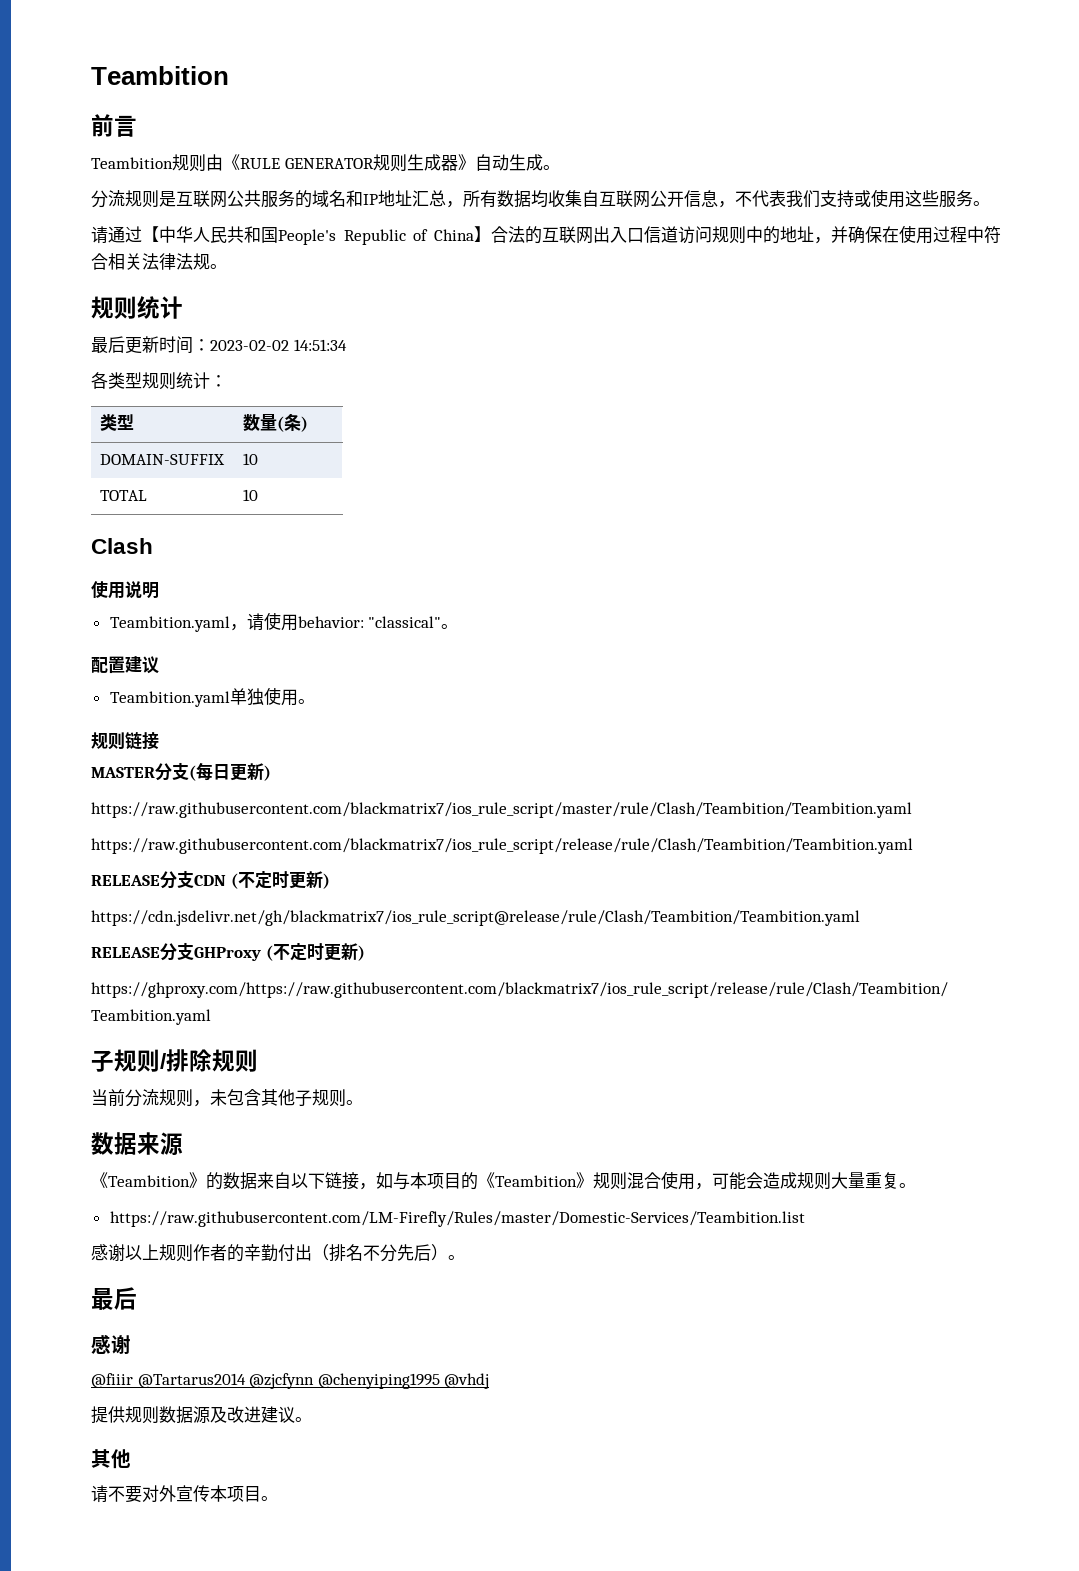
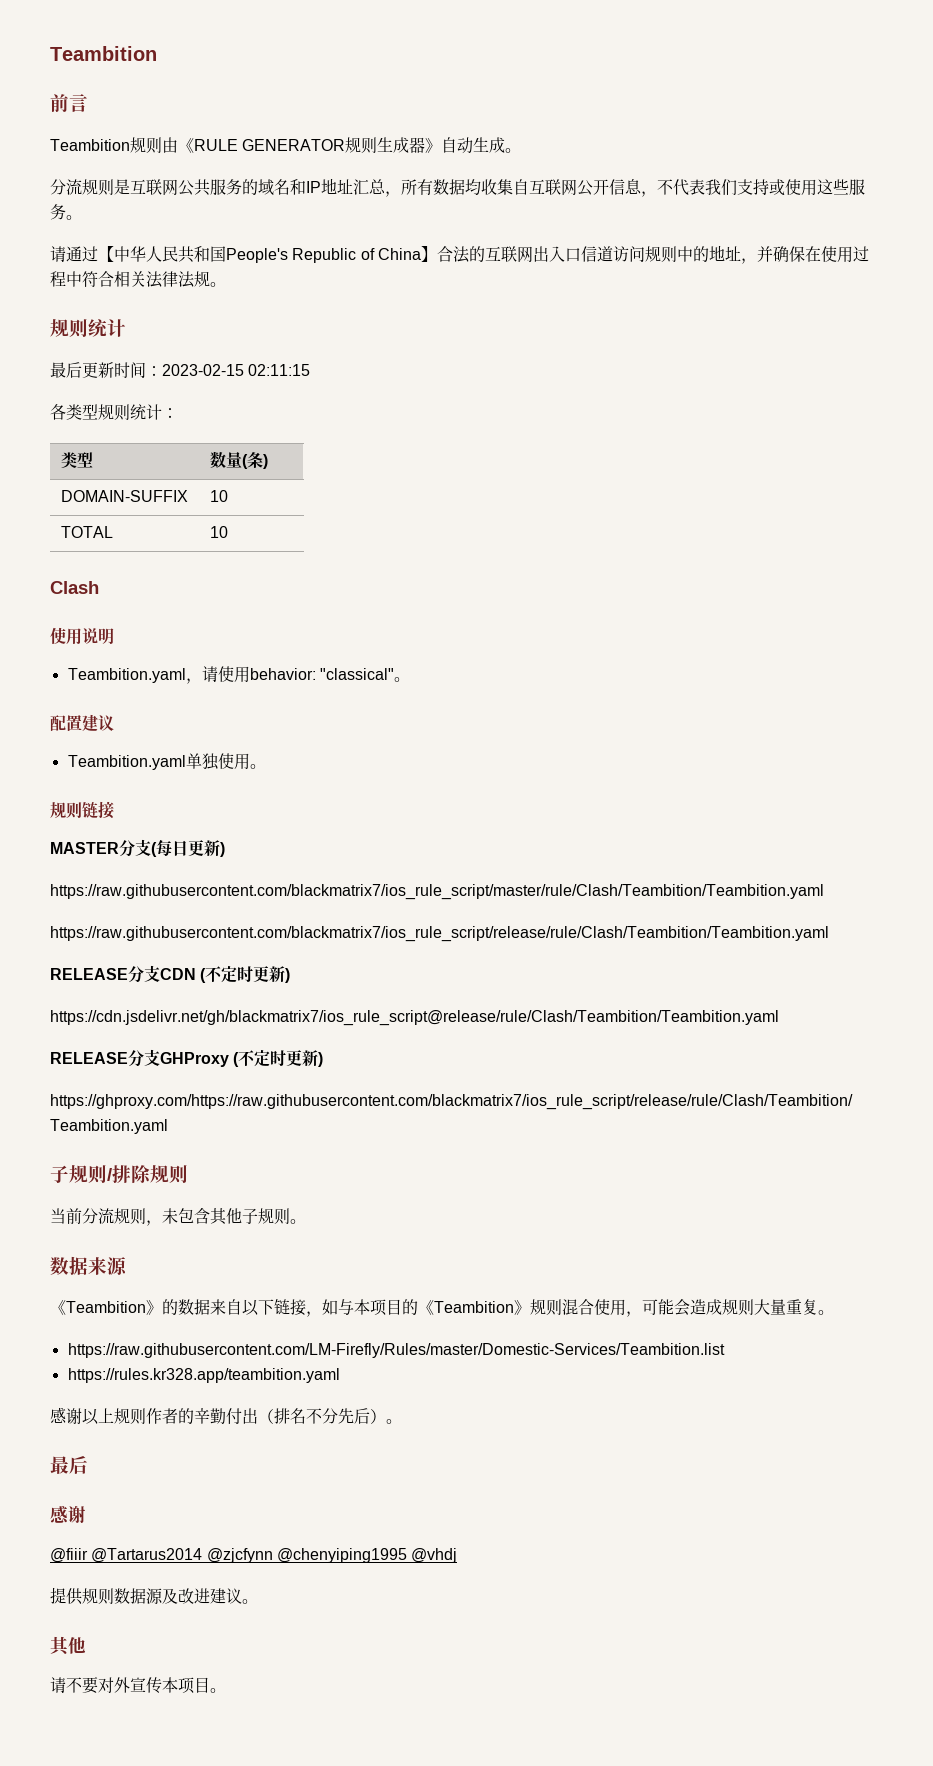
- 最后更新时间：2023-02-02 14:51:34
+ 最后更新时间：2023-02-15 02:11:15
+ https://rules.kr328.app/teambition.yaml

